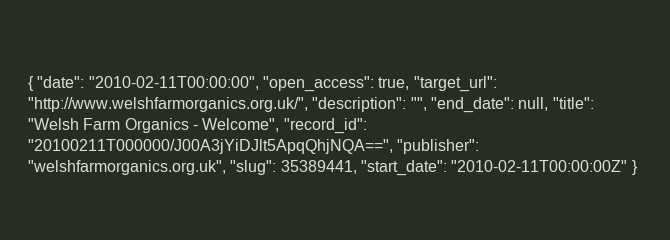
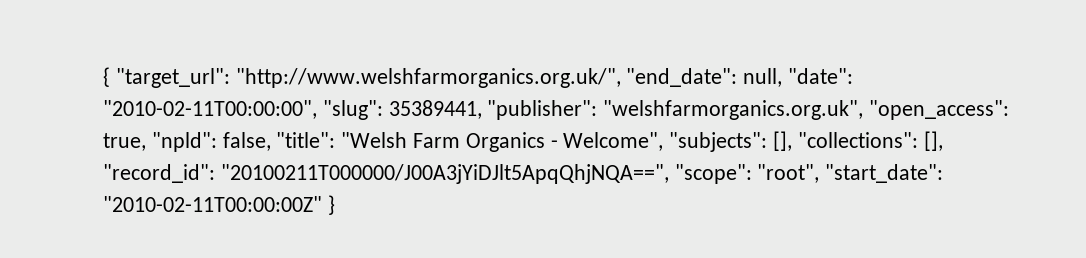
- { "date": "2010-02-11T00:00:00", "open_access": true, "target_url": "http://www.welshfarmorganics.org.uk/", "description": "", "end_date": null, "title": "Welsh Farm Organics - Welcome", "record_id": "20100211T000000/J00A3jYiDJlt5ApqQhjNQA==", "publisher": "welshfarmorganics.org.uk", "slug": 35389441, "start_date": "2010-02-11T00:00:00Z" }
+ { "target_url": "http://www.welshfarmorganics.org.uk/", "end_date": null, "date": "2010-02-11T00:00:00", "slug": 35389441, "publisher": "welshfarmorganics.org.uk", "open_access": true, "npld": false, "title": "Welsh Farm Organics - Welcome", "subjects": [], "collections": [], "record_id": "20100211T000000/J00A3jYiDJlt5ApqQhjNQA==", "scope": "root", "start_date": "2010-02-11T00:00:00Z" }

